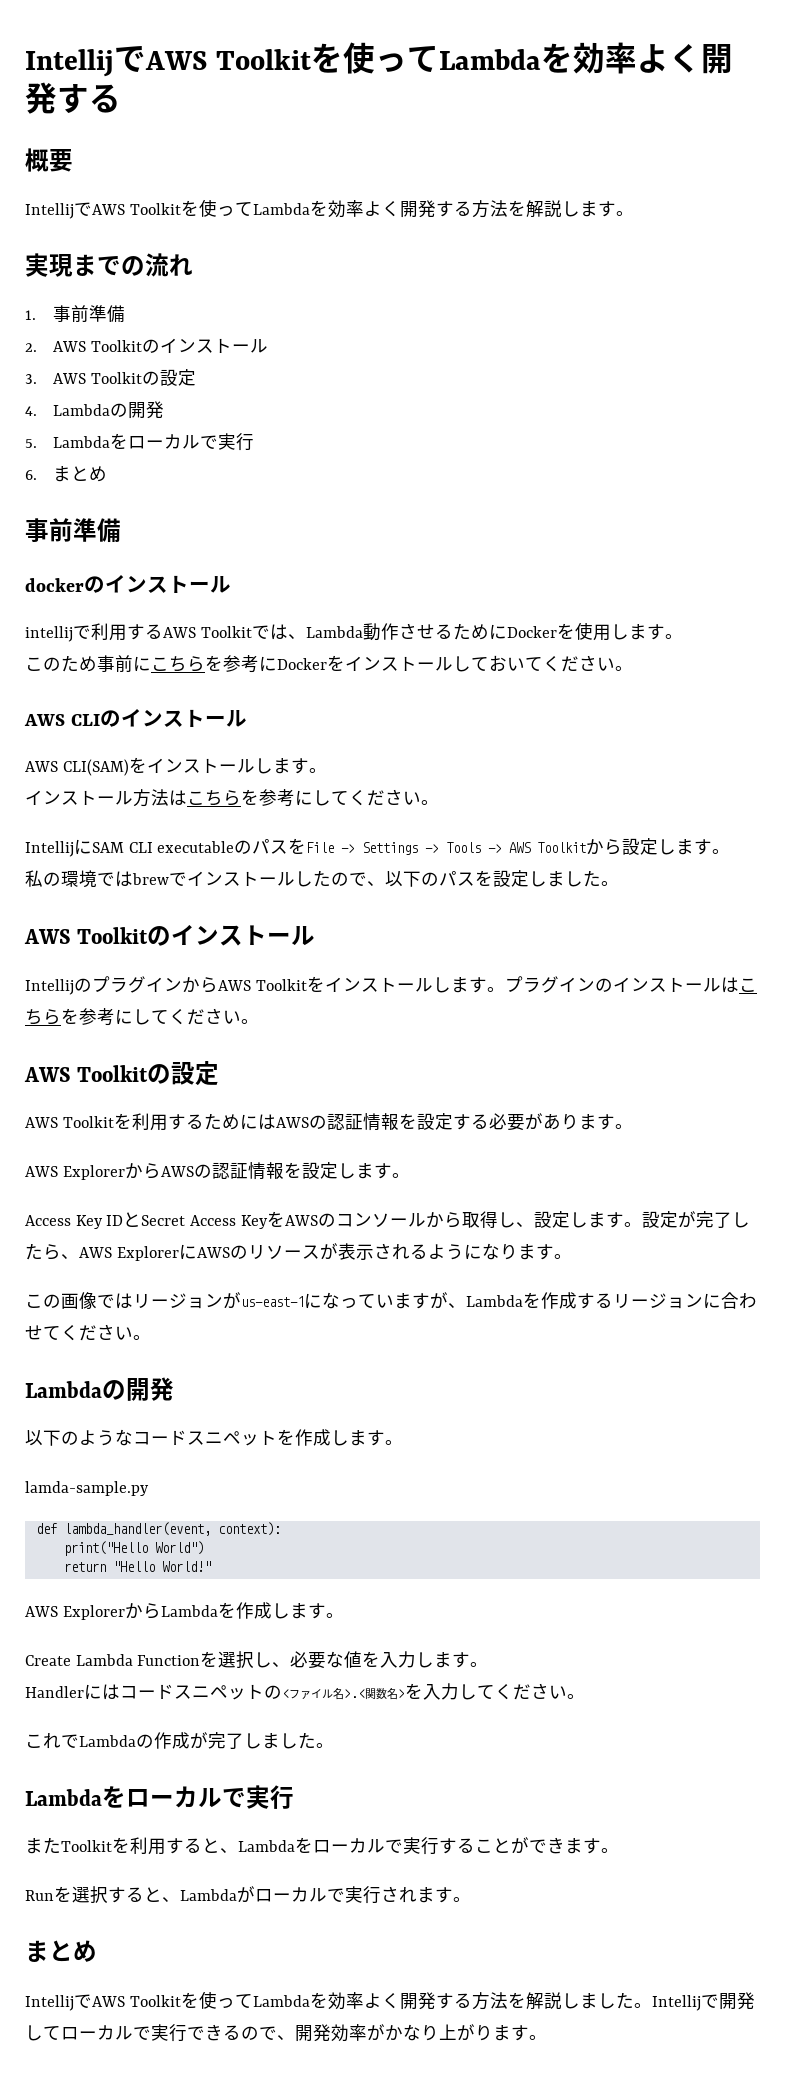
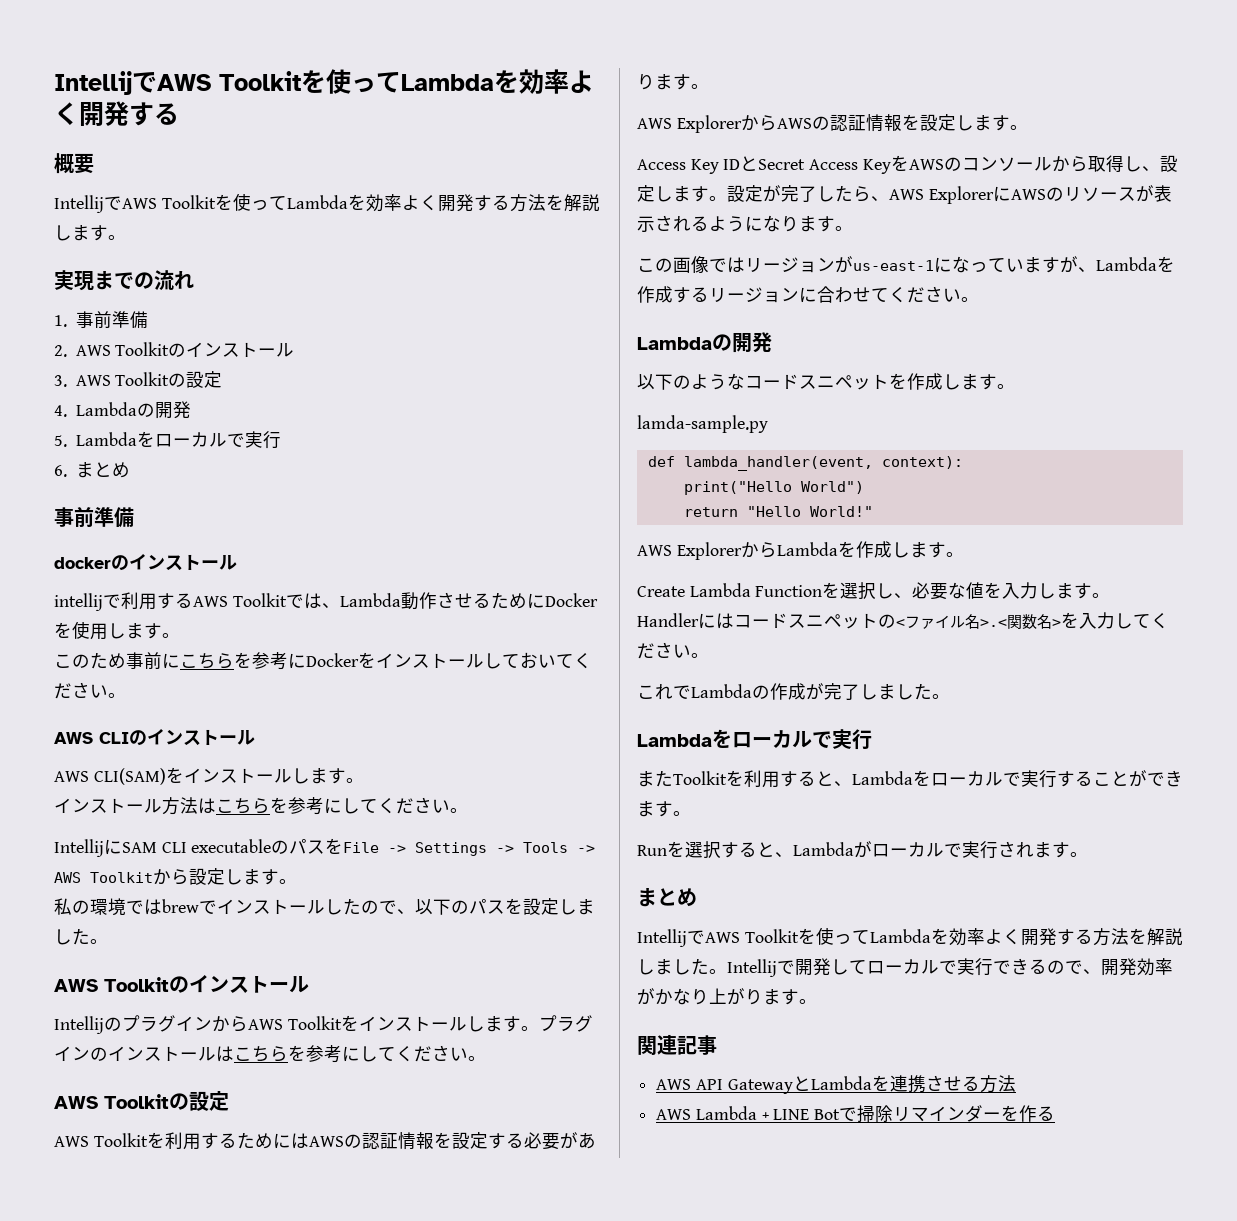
+ 関連記事
+ AWS API GatewayとLambdaを連携させる方法
+ AWS Lambda + LINE Botで掃除リマインダーを作る

